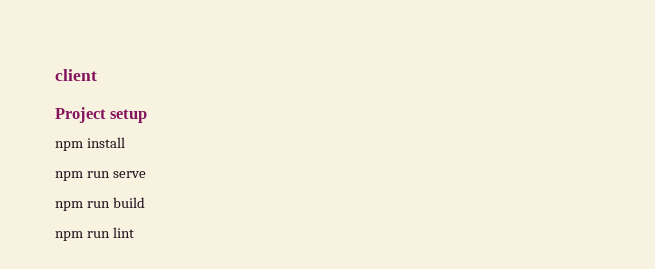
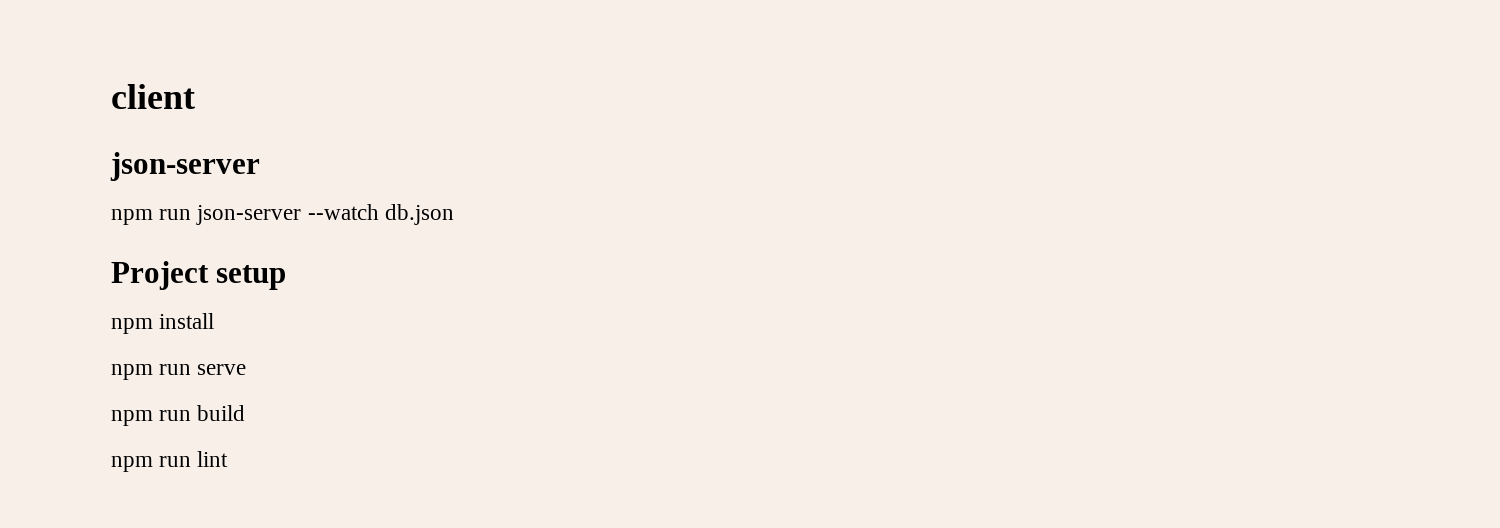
  client
+ json-server
+ npm run json-server --watch db.json

